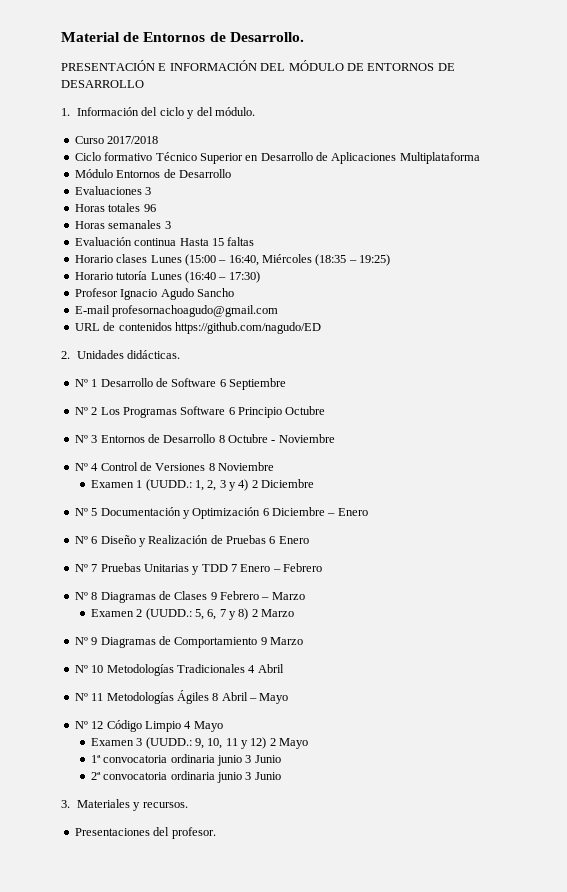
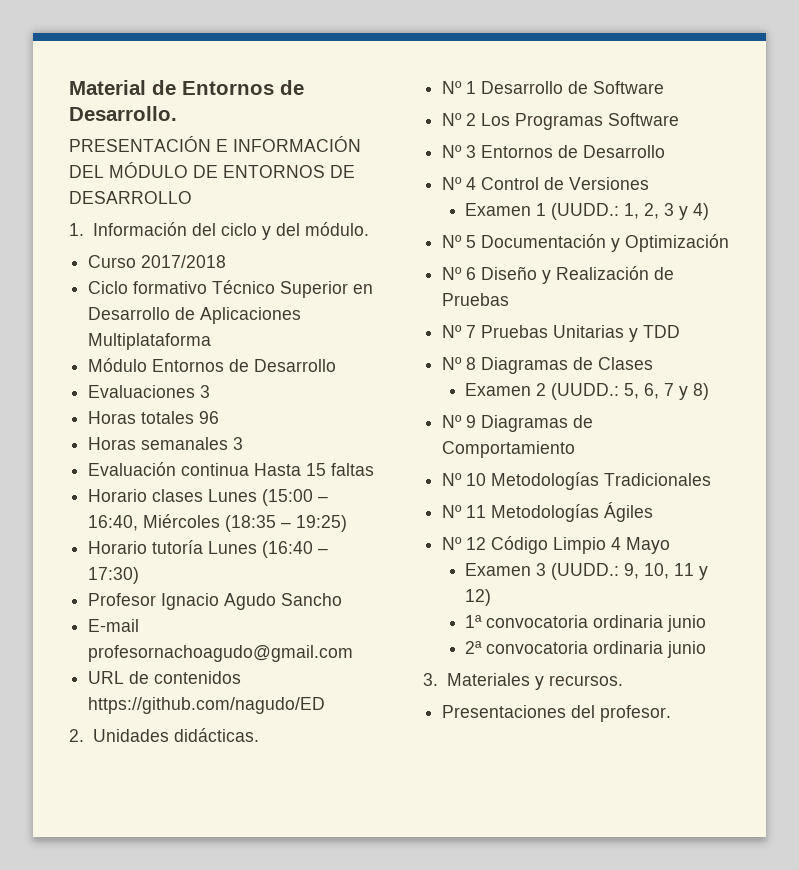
- Nº 1 Desarrollo de Software 6 Septiembre
+ Nº 1 Desarrollo de Software
- Nº 2 Los Programas Software 6 Principio Octubre
+ Nº 2 Los Programas Software
- Nº 3 Entornos de Desarrollo 8 Octubre - Noviembre
+ Nº 3 Entornos de Desarrollo
- Nº 4 Control de Versiones 8 Noviembre
+ Nº 4 Control de Versiones
- Examen 1 (UUDD.: 1, 2, 3 y 4) 2 Diciembre
+ Examen 1 (UUDD.: 1, 2, 3 y 4)
- Nº 5 Documentación y Optimización 6 Diciembre – Enero
+ Nº 5 Documentación y Optimización
- Nº 6 Diseño y Realización de Pruebas 6 Enero
+ Nº 6 Diseño y Realización de Pruebas
- Nº 7 Pruebas Unitarias y TDD 7 Enero – Febrero
+ Nº 7 Pruebas Unitarias y TDD
- Nº 8 Diagramas de Clases 9 Febrero – Marzo
+ Nº 8 Diagramas de Clases
- Examen 2 (UUDD.: 5, 6, 7 y 8) 2 Marzo
+ Examen 2 (UUDD.: 5, 6, 7 y 8)
- Nº 9 Diagramas de Comportamiento 9 Marzo
+ Nº 9 Diagramas de Comportamiento
- Nº 10 Metodologías Tradicionales 4 Abril
+ Nº 10 Metodologías Tradicionales
- Nº 11 Metodologías Ágiles 8 Abril – Mayo
+ Nº 11 Metodologías Ágiles
- Examen 3 (UUDD.: 9, 10, 11 y 12) 2 Mayo
+ Examen 3 (UUDD.: 9, 10, 11 y 12)
- 1ª convocatoria ordinaria junio 3 Junio
+ 1ª convocatoria ordinaria junio
- 2ª convocatoria ordinaria junio 3 Junio
+ 2ª convocatoria ordinaria junio

